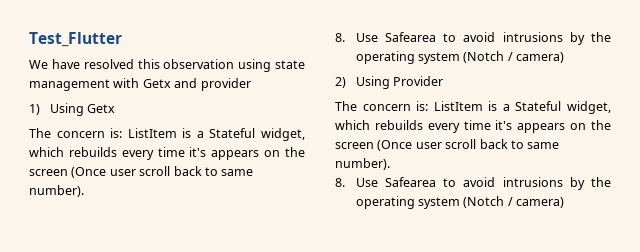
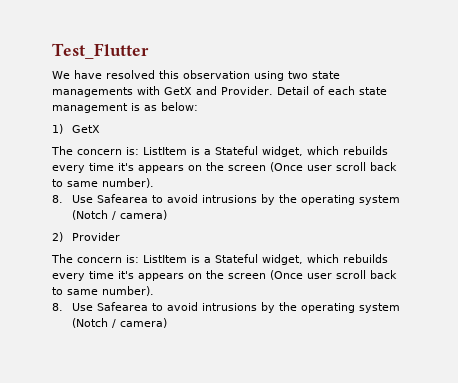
- We have resolved this observation using state management with Getx and provider
+ We have resolved this observation using two state managements with GetX and Provider. Detail of each state management is as below:
- 1) Using Getx
+ 1) GetX
- 2) Using Provider
+ 2) Provider

